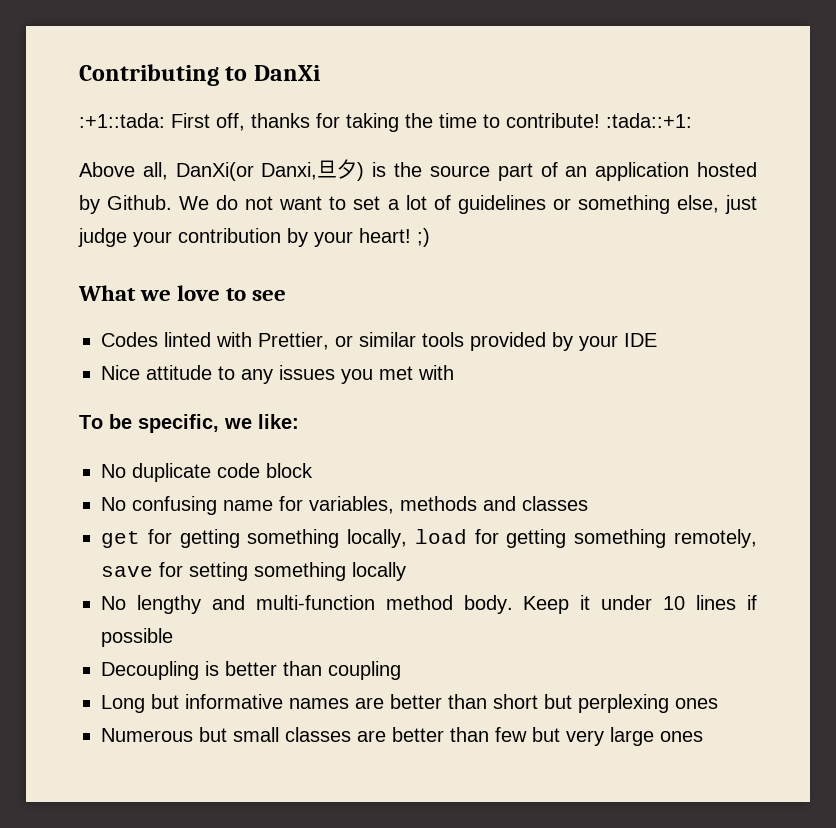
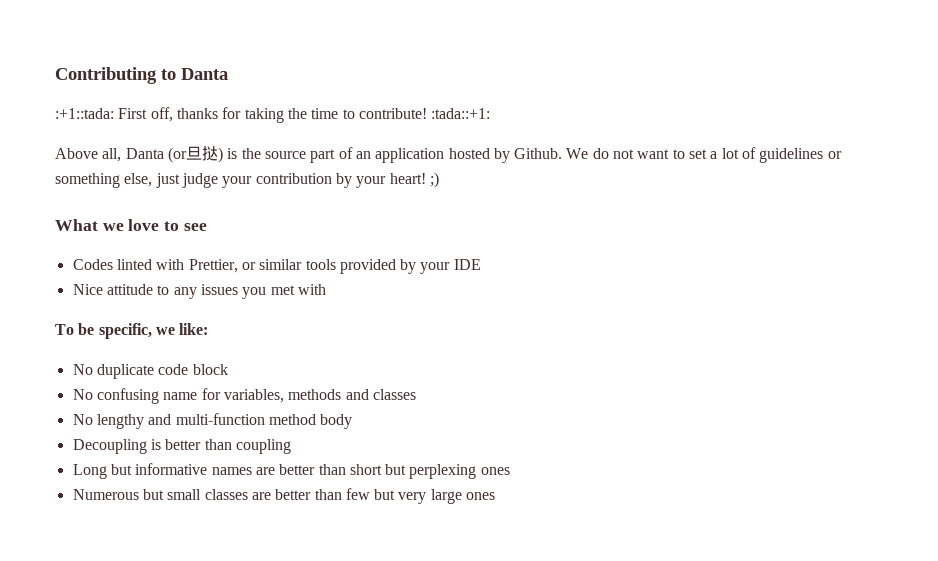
- Contributing to DanXi
+ Contributing to Danta
- Above all, DanXi(or Danxi,旦夕) is the source part of an application hosted by Github.
+ Above all, Danta (or旦挞) is the source part of an application hosted by Github.
- get for getting something locally, load for getting something remotely, save for setting something locally
- No lengthy and multi-function method body. Keep it under 10 lines if possible
+ No lengthy and multi-function method body

